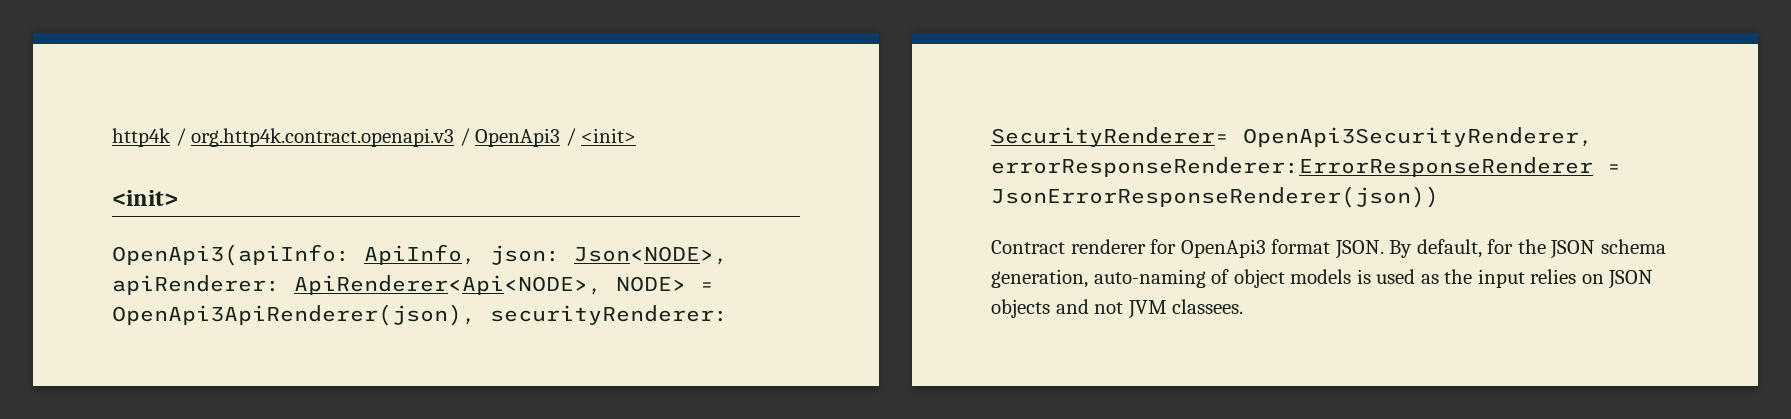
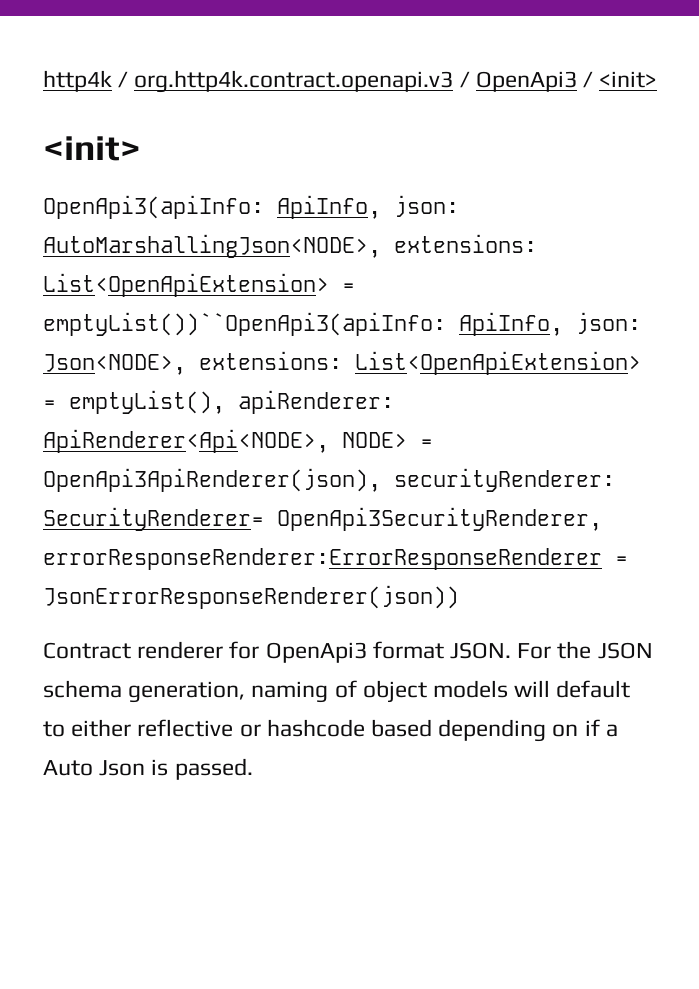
- OpenApi3(apiInfo: ApiInfo, json: Json<NODE>, apiRenderer: ApiRenderer<Api<NODE>, NODE> = OpenApi3ApiRenderer(json), securityRenderer: SecurityRenderer= OpenApi3SecurityRenderer, errorResponseRenderer:ErrorResponseRenderer = JsonErrorResponseRenderer(json))
+ OpenApi3(apiInfo: ApiInfo, json: AutoMarshallingJson<NODE>, extensions: List<OpenApiExtension> = emptyList())``OpenApi3(apiInfo: ApiInfo, json: Json<NODE>, extensions: List<OpenApiExtension> = emptyList(), apiRenderer: ApiRenderer<Api<NODE>, NODE> = OpenApi3ApiRenderer(json), securityRenderer: SecurityRenderer= OpenApi3SecurityRenderer, errorResponseRenderer:ErrorResponseRenderer = JsonErrorResponseRenderer(json))
- By default, for the JSON schema generation, auto-naming of object models is used as the input relies on JSON objects and not JVM classees.
+ For the JSON schema generation, naming of object models will default to either reflective or hashcode based depending on if a Auto Json is passed.

